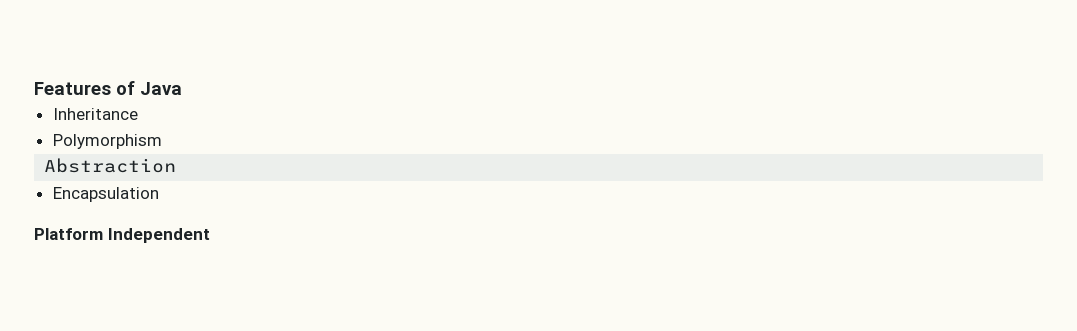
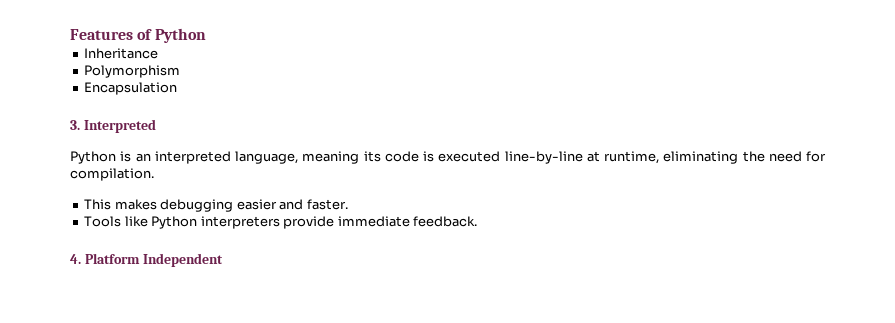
- Features of Java
+ Features of Python
- Abstraction
- Platform Independent
+ 3. Interpreted
+ Python is an interpreted language, meaning its code is executed line-by-line at runtime, eliminating the need for compilation.
+ This makes debugging easier and faster.
+ Tools like Python interpreters provide immediate feedback.
+ 4. Platform Independent

